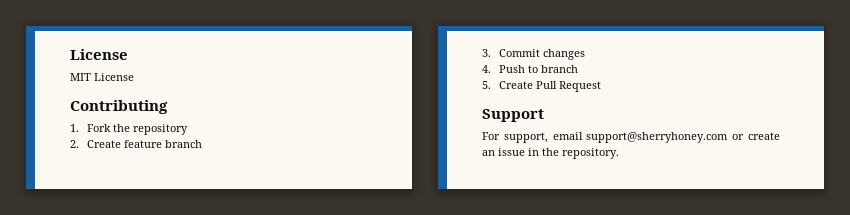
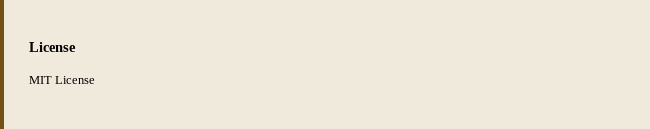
- Contributing
- 1. Fork the repository
- 2. Create feature branch
- 3. Commit changes
- 4. Push to branch
- 5. Create Pull Request
- Support
- For support, email support@sherryhoney.com or create an issue in the repository.

